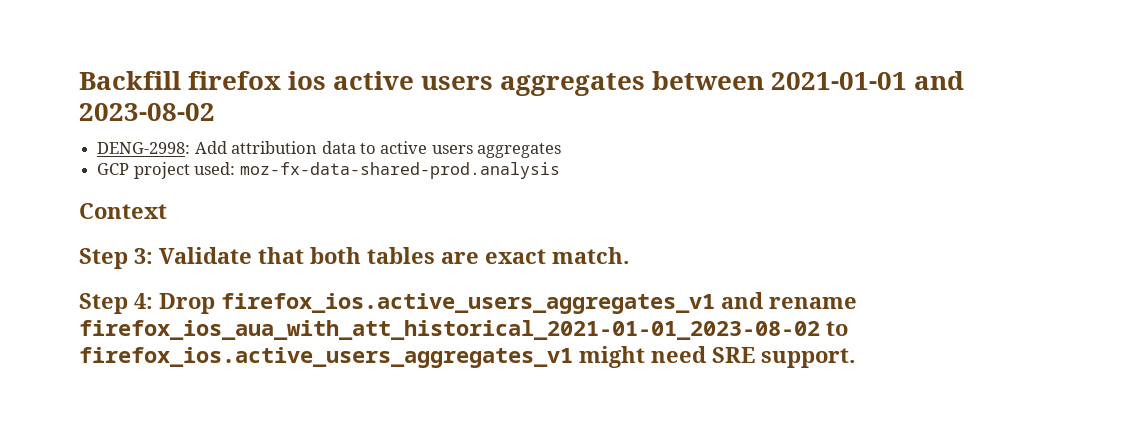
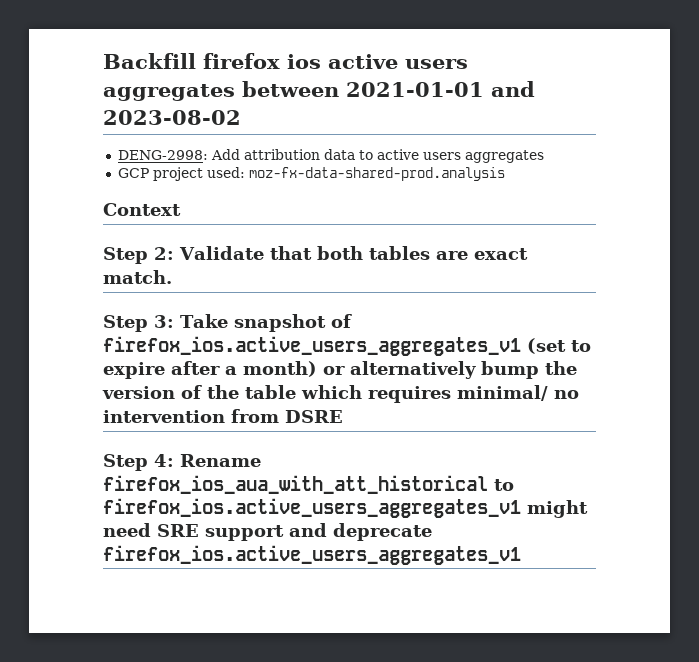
- Step 3: Validate that both tables are exact match.
+ Step 2: Validate that both tables are exact match.
- Step 4: Drop firefox_ios.active_users_aggregates_v1 and rename firefox_ios_aua_with_att_historical_2021-01-01_2023-08-02 to firefox_ios.active_users_aggregates_v1 might need SRE support.
+ Step 3: Take snapshot of firefox_ios.active_users_aggregates_v1 (set to expire after a month) or alternatively bump the version of the table which requires minimal/ no intervention from DSRE
+ Step 4: Rename firefox_ios_aua_with_att_historical to firefox_ios.active_users_aggregates_v1 might need SRE support and deprecate firefox_ios.active_users_aggregates_v1

